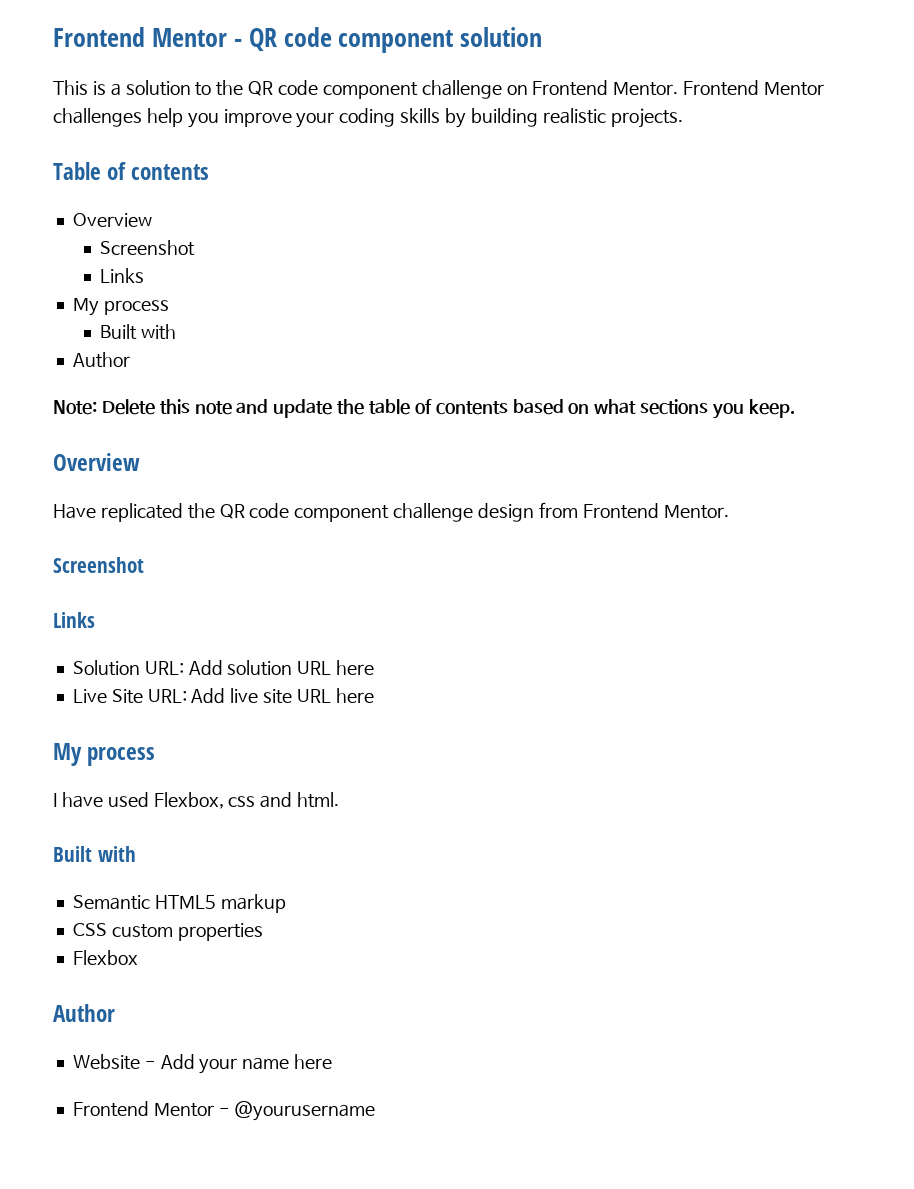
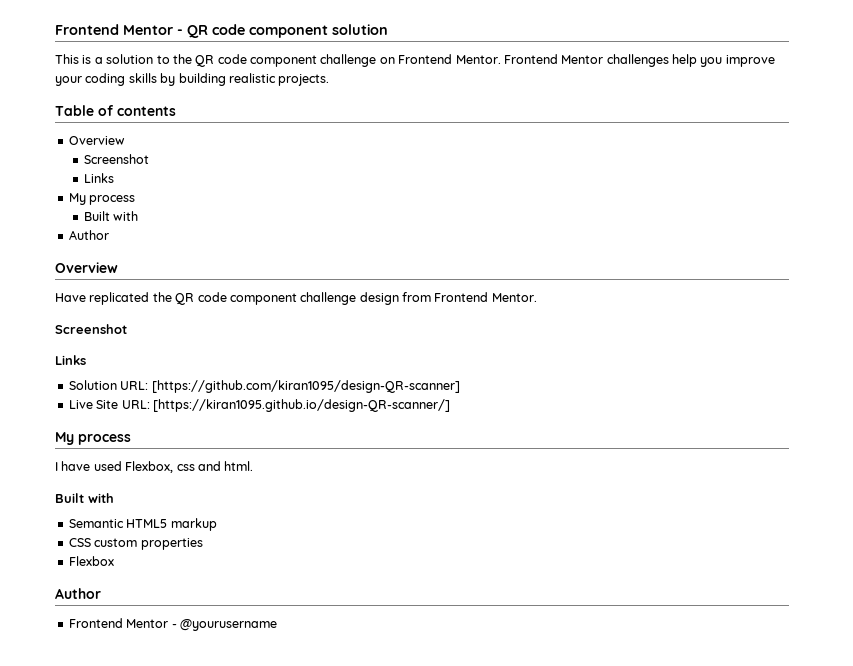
- Note: Delete this note and update the table of contents based on what sections you keep.
- Solution URL: Add solution URL here
+ Solution URL: [https://github.com/kiran1095/design-QR-scanner]
- Live Site URL: Add live site URL here
+ Live Site URL: [https://kiran1095.github.io/design-QR-scanner/]
- Website - Add your name here

